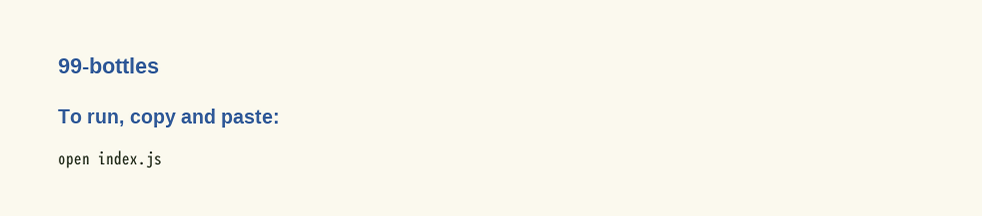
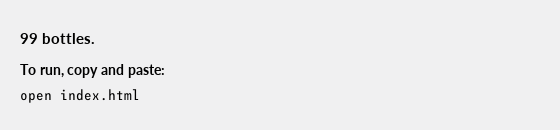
- 99-bottles
+ 99 bottles.
- open index.js
+ open index.html

